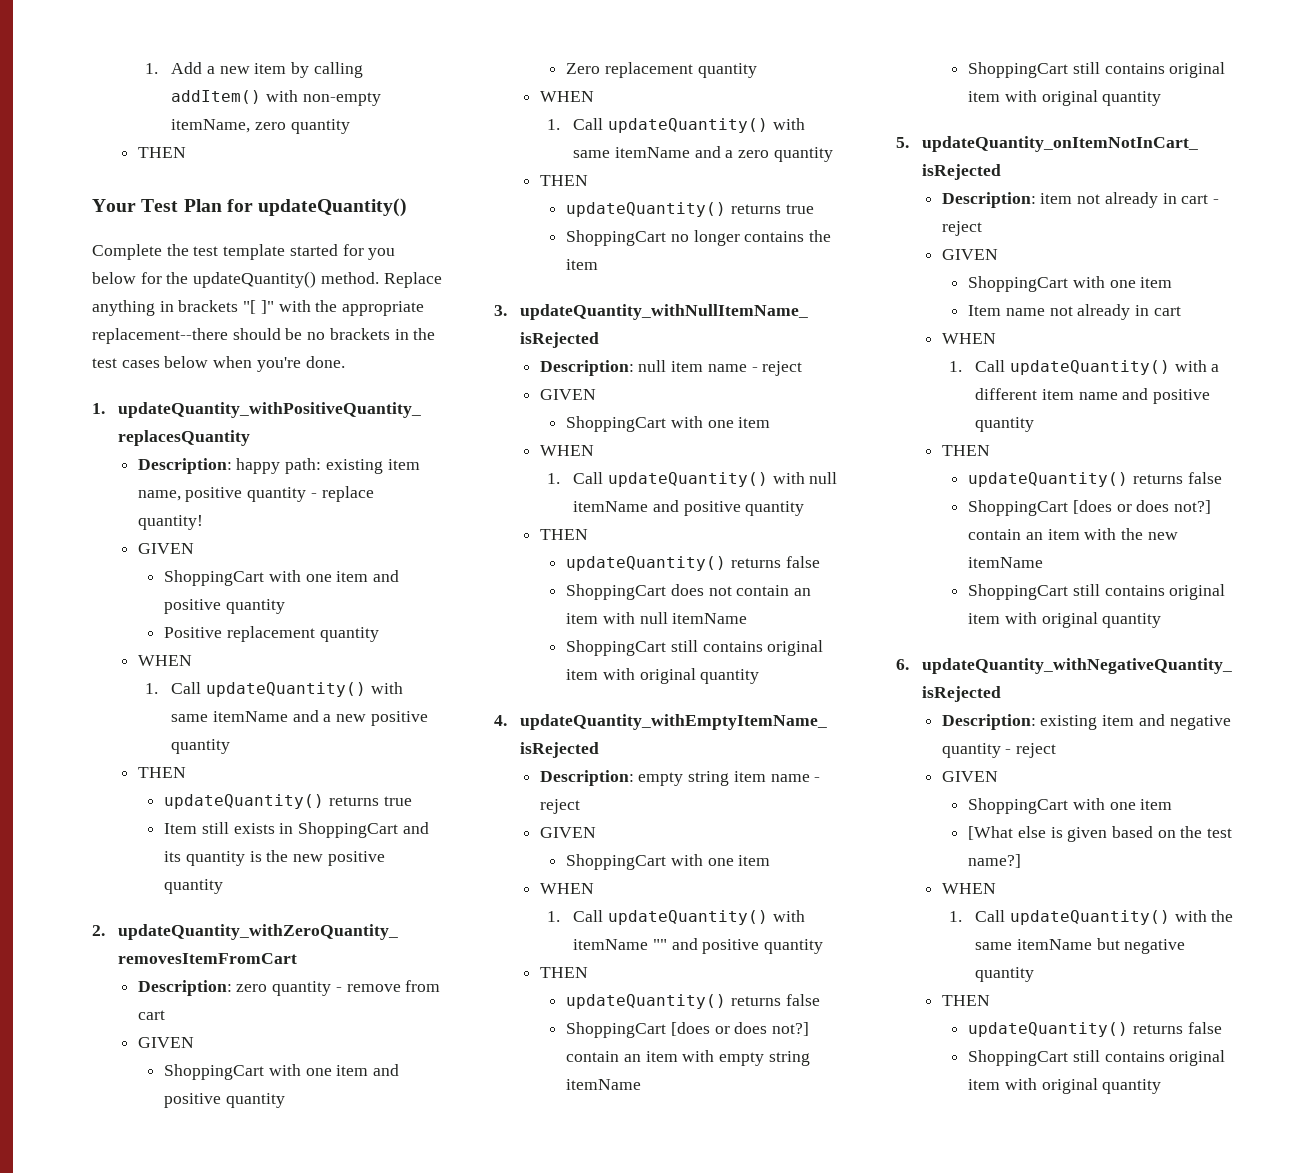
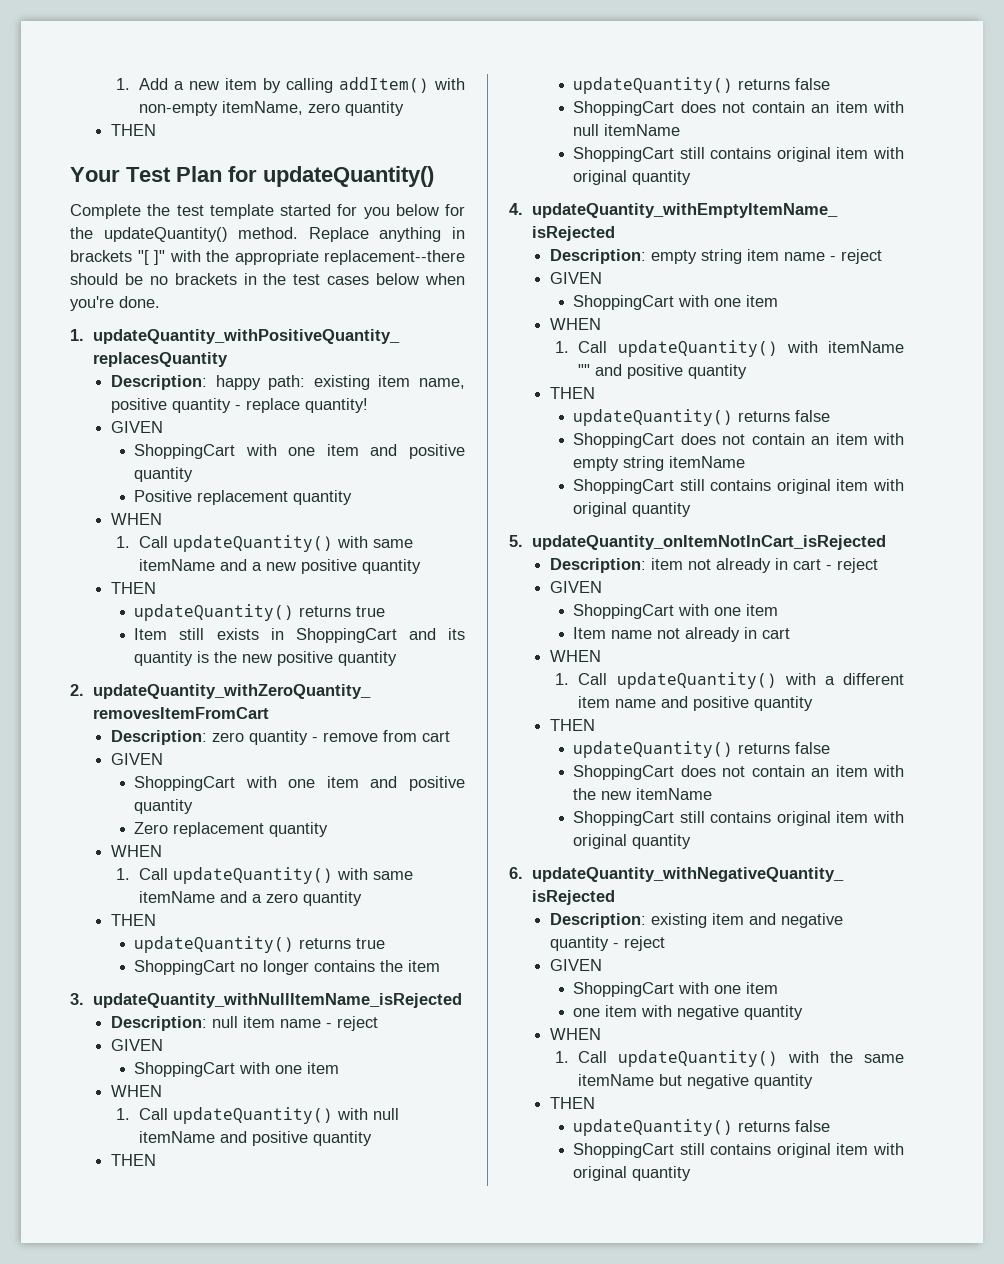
- ShoppingCart [does or does not?] contain an item with empty string itemName
+ ShoppingCart does not contain an item with empty string itemName
- ShoppingCart [does or does not?] contain an item with the new itemName
+ ShoppingCart does not contain an item with the new itemName
- [What else is given based on the test name?]
+ one item with negative quantity

